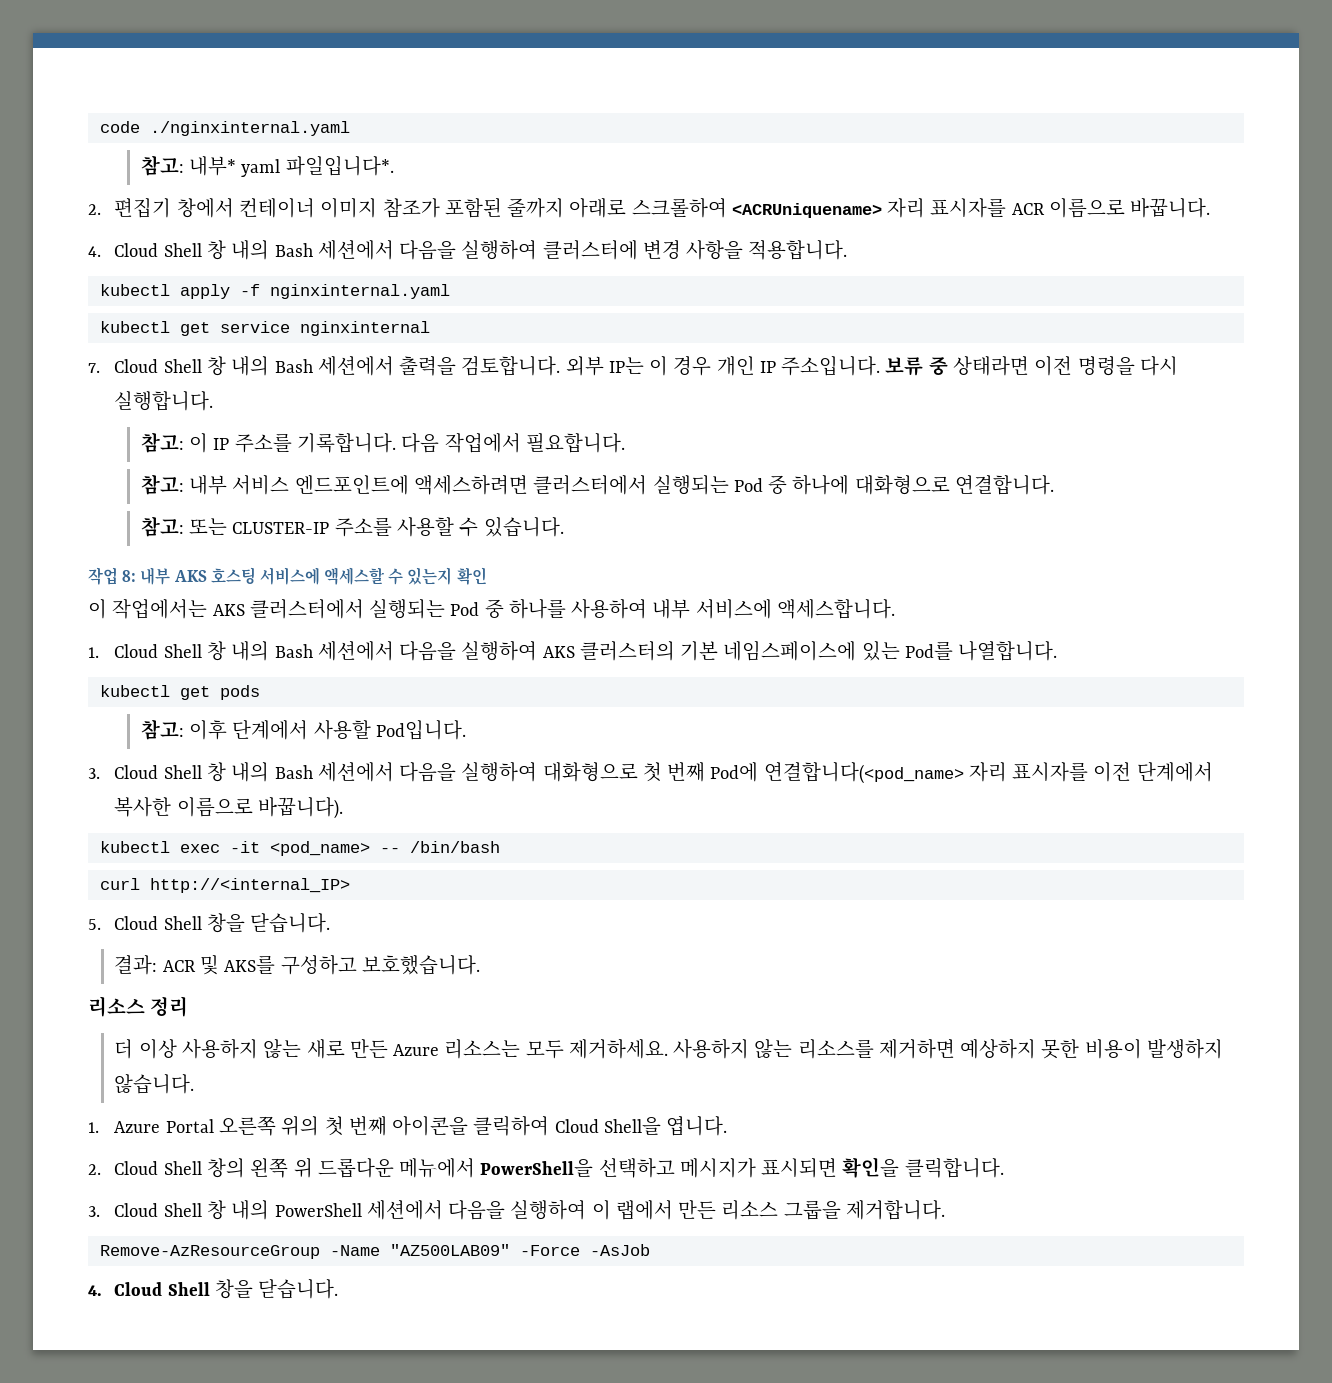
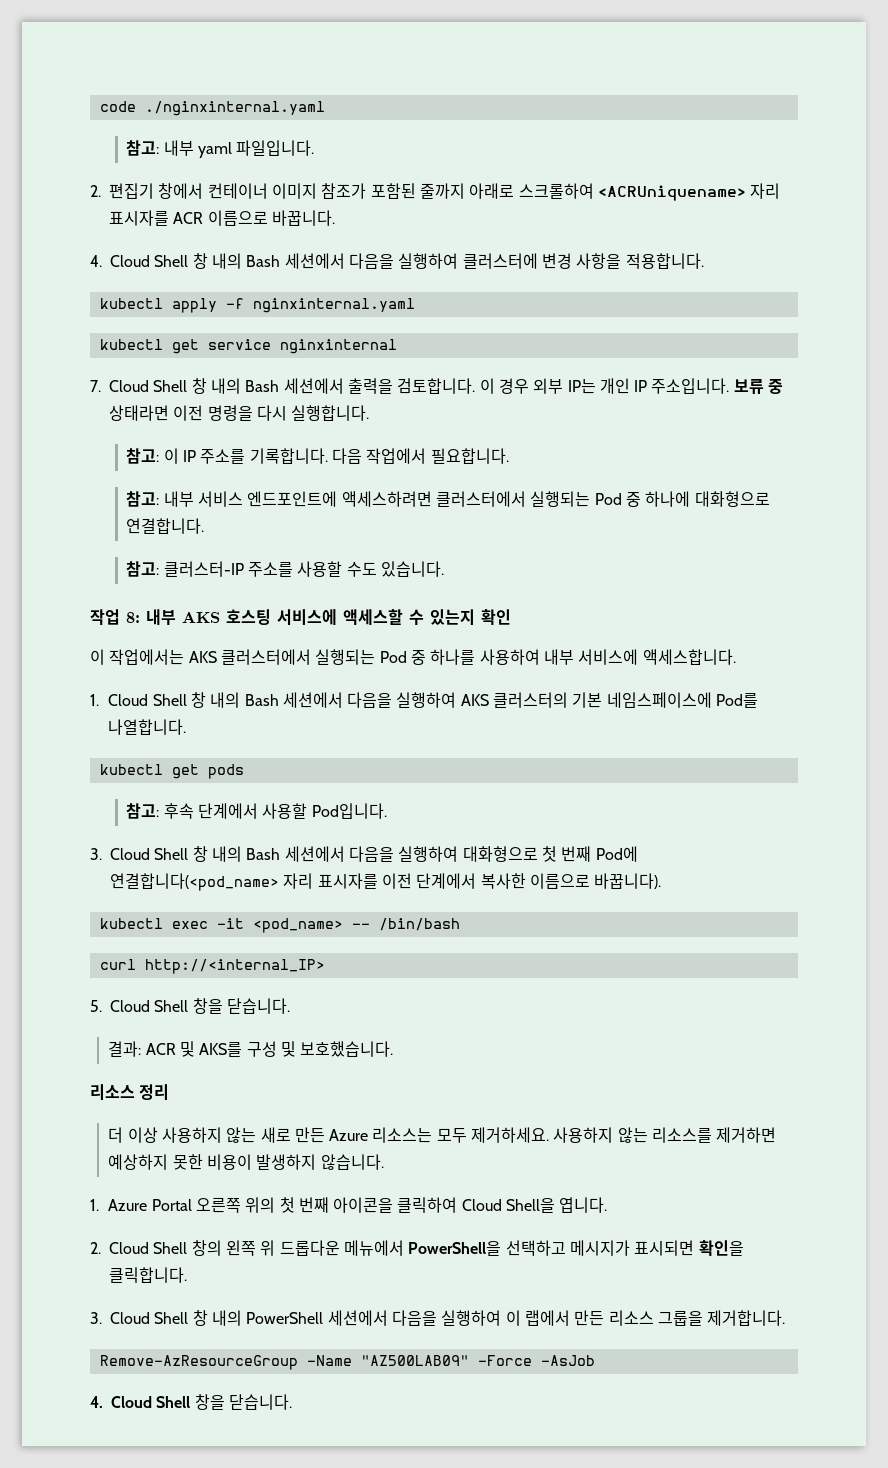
- 참고: 내부* yaml 파일입니다*.
+ 참고: 내부 yaml 파일입니다.
- 외부 IP는 이 경우 개인 IP 주소입니다.
+ 이 경우 외부 IP는 개인 IP 주소입니다.
- 참고: 또는 CLUSTER-IP 주소를 사용할 수 있습니다.
+ 참고: 클러스터-IP 주소를 사용할 수도 있습니다.
- 1. Cloud Shell 창 내의 Bash 세션에서 다음을 실행하여 AKS 클러스터의 기본 네임스페이스에 있는 Pod를 나열합니다.
+ 1. Cloud Shell 창 내의 Bash 세션에서 다음을 실행하여 AKS 클러스터의 기본 네임스페이스에 Pod를 나열합니다.
- 참고: 이후 단계에서 사용할 Pod입니다.
+ 참고: 후속 단계에서 사용할 Pod입니다.
- 결과: ACR 및 AKS를 구성하고 보호했습니다.
+ 결과: ACR 및 AKS를 구성 및 보호했습니다.

